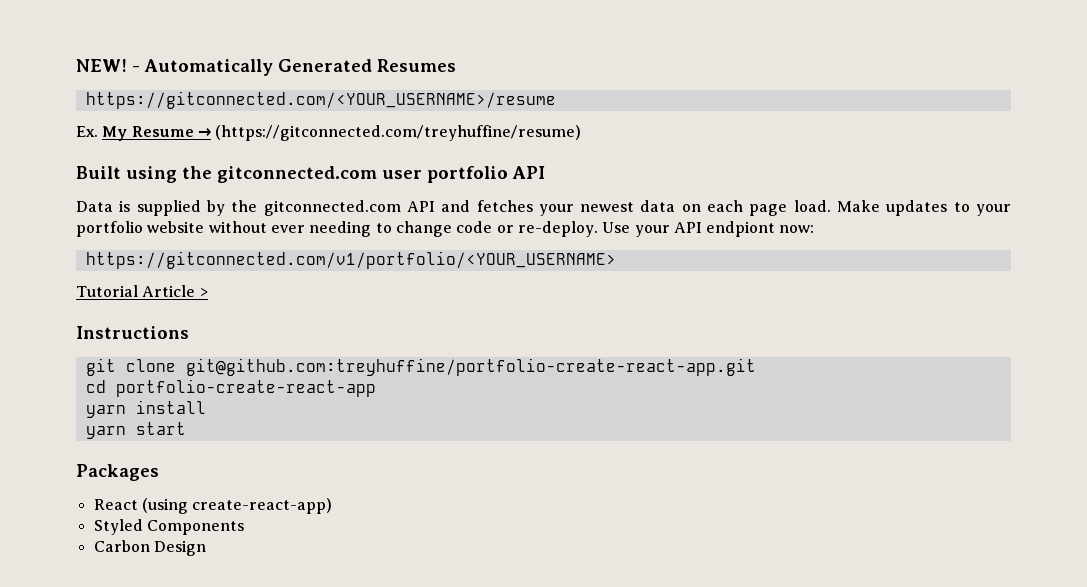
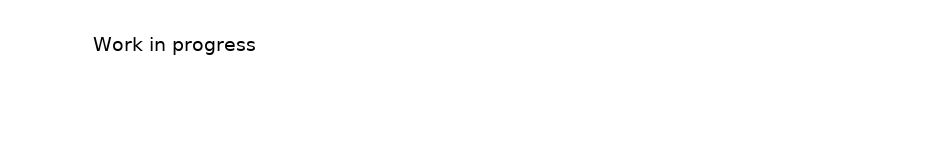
- NEW! - Automatically Generated Resumes
- https://gitconnected.com/<YOUR_USERNAME>/resume
- Ex. My Resume → (https://gitconnected.com/treyhuffine/resume)
- Built using the gitconnected.com user portfolio API
- Data is supplied by the gitconnected.com API and fetches your newest data on each page load. Make updates to your portfolio website without ever needing to change code or re-deploy. Use your API endpiont now:
- https://gitconnected.com/v1/portfolio/<YOUR_USERNAME>
- Tutorial Article >
- Instructions
- git clone git@github.com:treyhuffine/portfolio-create-react-app.git
- cd portfolio-create-react-app
- yarn install
- yarn start
- Packages
- React (using create-react-app)
- Styled Components
- Carbon Design
+ Work in progress

